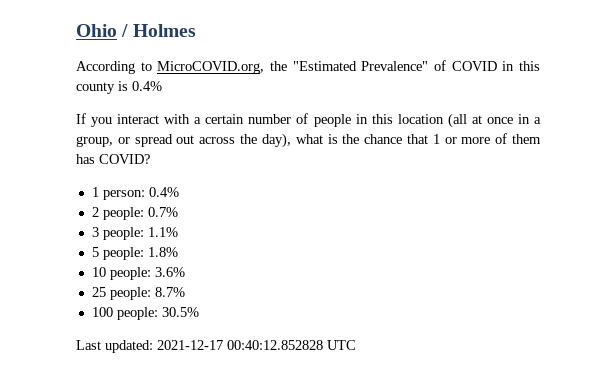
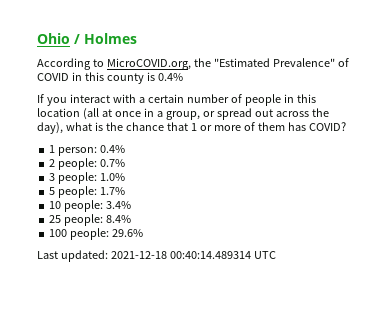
- 3 people: 1.1%
+ 3 people: 1.0%
- 5 people: 1.8%
+ 5 people: 1.7%
- 10 people: 3.6%
+ 10 people: 3.4%
- 25 people: 8.7%
+ 25 people: 8.4%
- 100 people: 30.5%
+ 100 people: 29.6%
- Last updated: 2021-12-17 00:40:12.852828 UTC
+ Last updated: 2021-12-18 00:40:14.489314 UTC

